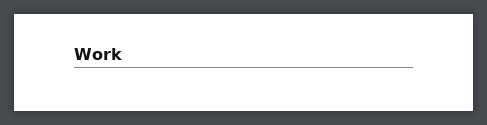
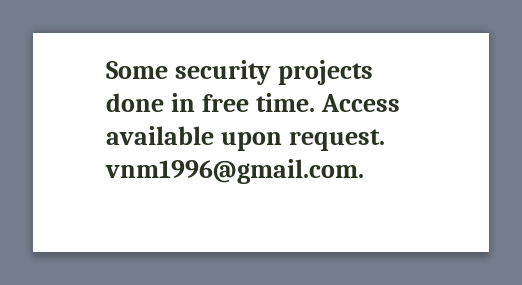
- Work
+ Some security projects done in free time. Access available upon request. vnm1996@gmail.com.

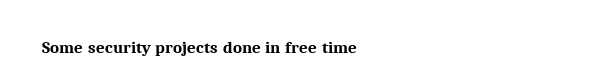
- Some security projects done in free time. Access available upon request. vnm1996@gmail.com.
+ Some security projects done in free time

